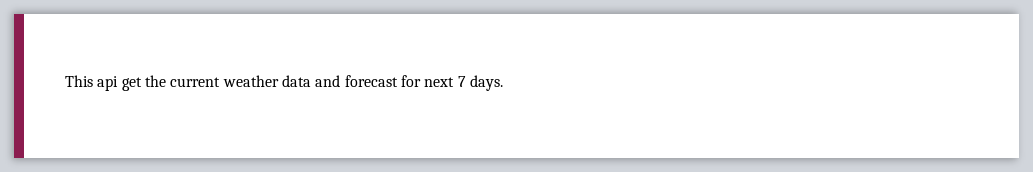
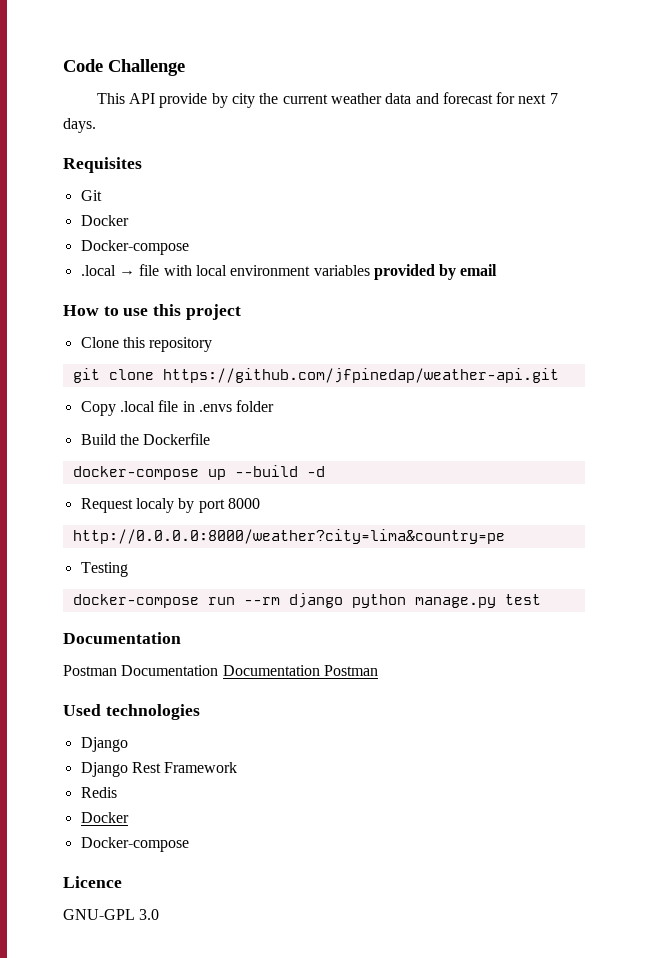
- This api get the current weather data and forecast for next 7 days.
+ Code Challenge
+ This API provide by city the current weather data and forecast for next 7 days.
+ Requisites
+ Git
+ Docker
+ Docker-compose
+ .local → file with local environment variables provided by email
+ How to use this project
+ Clone this repository
+ git clone https://github.com/jfpinedap/weather-api.git
+ Copy .local file in .envs folder
+ Build the Dockerfile
+ docker-compose up --build -d
+ Request localy by port 8000
+ http://0.0.0.0:8000/weather?city=lima&country=pe
+ Testing
+ docker-compose run --rm django python manage.py test
+ Documentation
+ Postman Documentation Documentation Postman
+ Used technologies
+ Django
+ Django Rest Framework
+ Redis
+ Docker
+ Docker-compose
+ Licence
+ GNU-GPL 3.0

